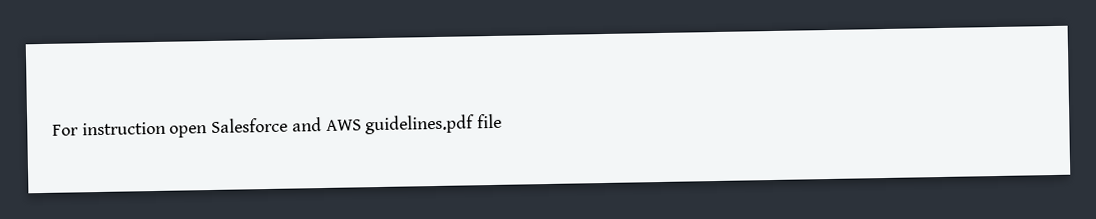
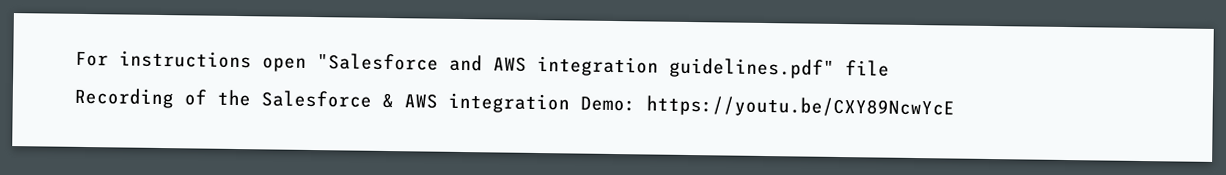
- For instruction open Salesforce and AWS guidelines.pdf file
+ For instructions open "Salesforce and AWS integration guidelines.pdf" file
+ Recording of the Salesforce & AWS integration Demo: https://youtu.be/CXY89NcwYcE

